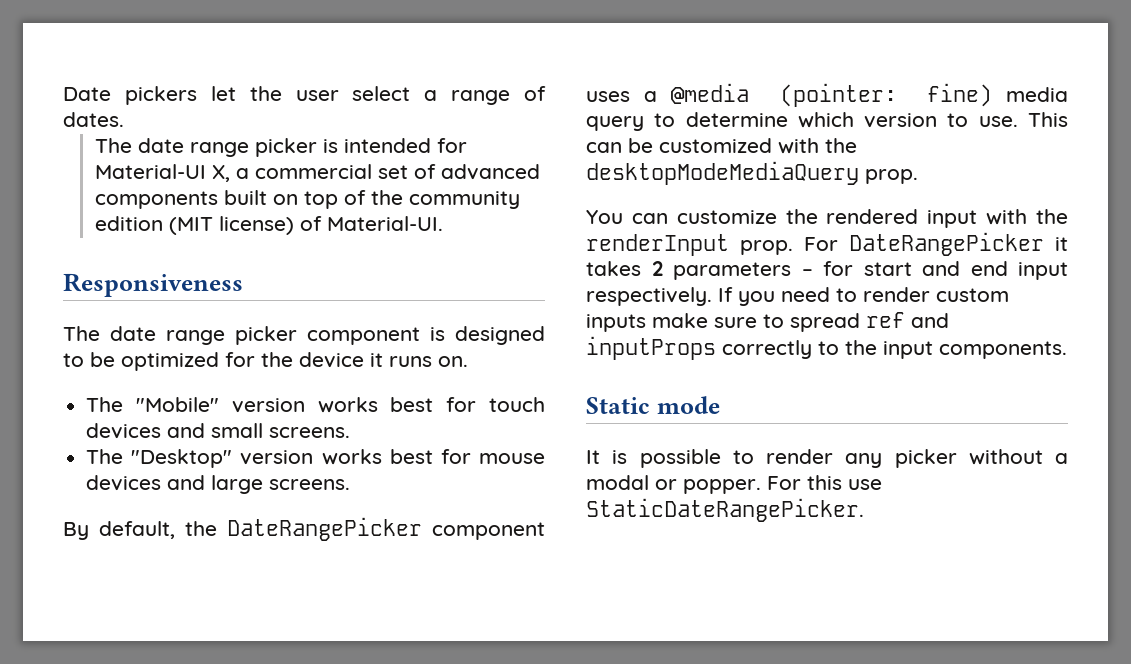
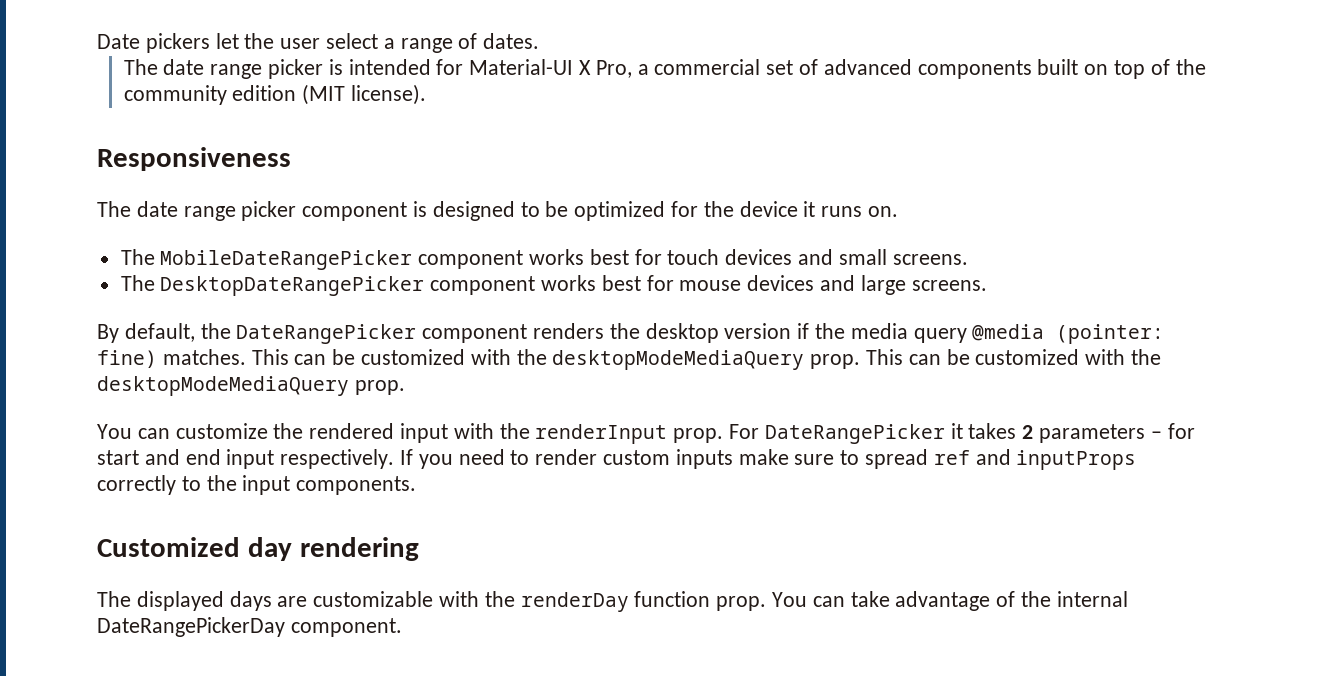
- The date range picker is intended for Material-UI X, a commercial set of advanced components built on top of the community edition (MIT license) of Material-UI.
+ The date range picker is intended for Material-UI X Pro, a commercial set of advanced components built on top of the community edition (MIT license).
- The "Mobile" version works best for touch devices and small screens.
+ The MobileDateRangePicker component works best for touch devices and small screens.
- The "Desktop" version works best for mouse devices and large screens.
+ The DesktopDateRangePicker component works best for mouse devices and large screens.
- By default, the DateRangePicker component uses a @media (pointer: fine) media query to determine which version to use.
+ By default, the DateRangePicker component renders the desktop version if the media query @media (pointer: fine) matches. This can be customized with the desktopModeMediaQuery prop.
- Static mode
- It is possible to render any picker without a modal or popper. For this use StaticDateRangePicker.
+ Customized day rendering
+ The displayed days are customizable with the renderDay function prop. You can take advantage of the internal DateRangePickerDay component.

